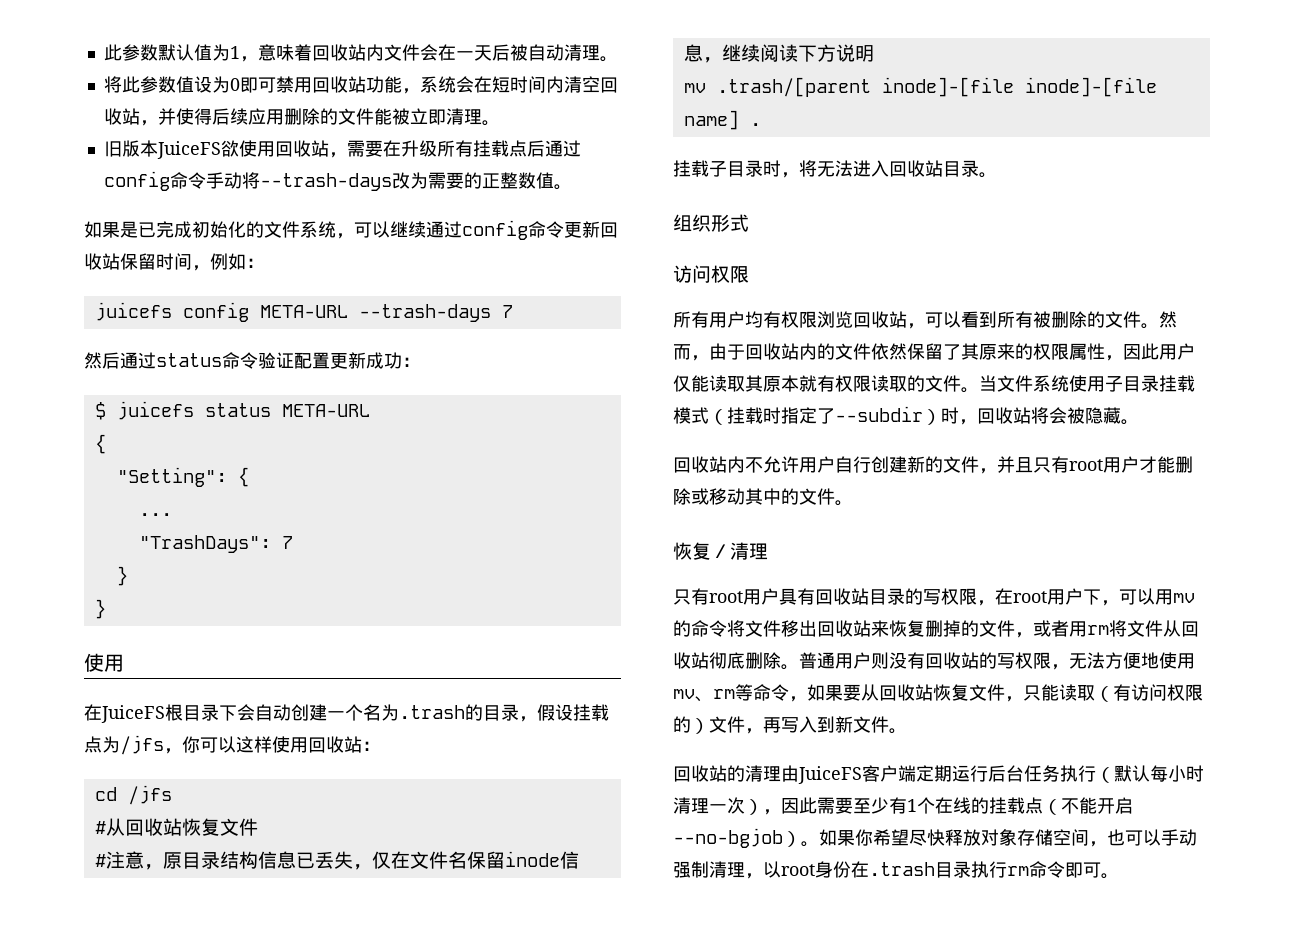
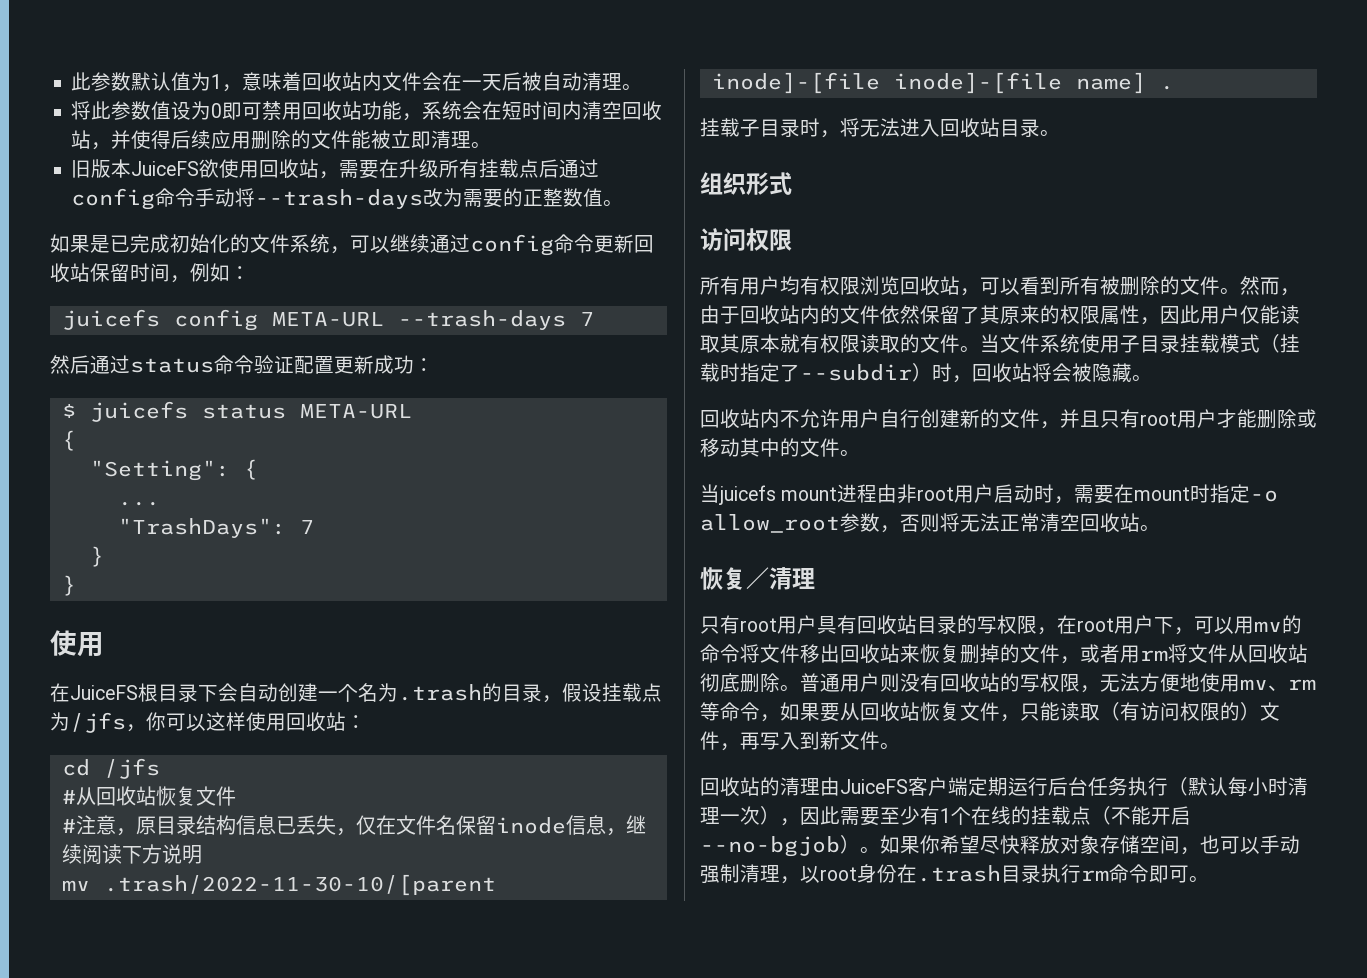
- mv .trash/[parent inode]-[file inode]-[file name] .
+ mv .trash/2022-11-30-10/[parent inode]-[file inode]-[file name] .
+ 当juicefs mount进程由非root用户启动时，需要在mount时指定-o allow_root参数，否则将无法正常清空回收站。

